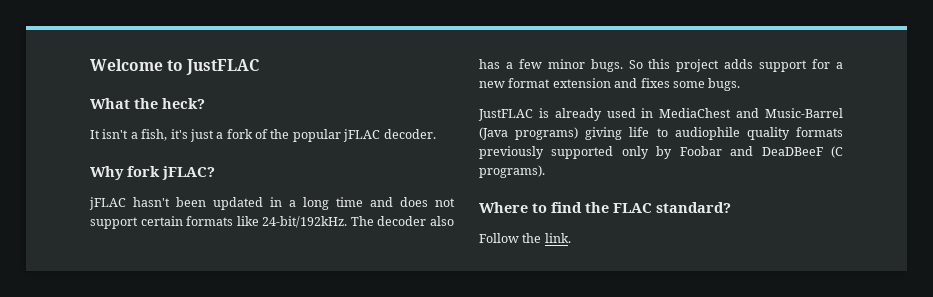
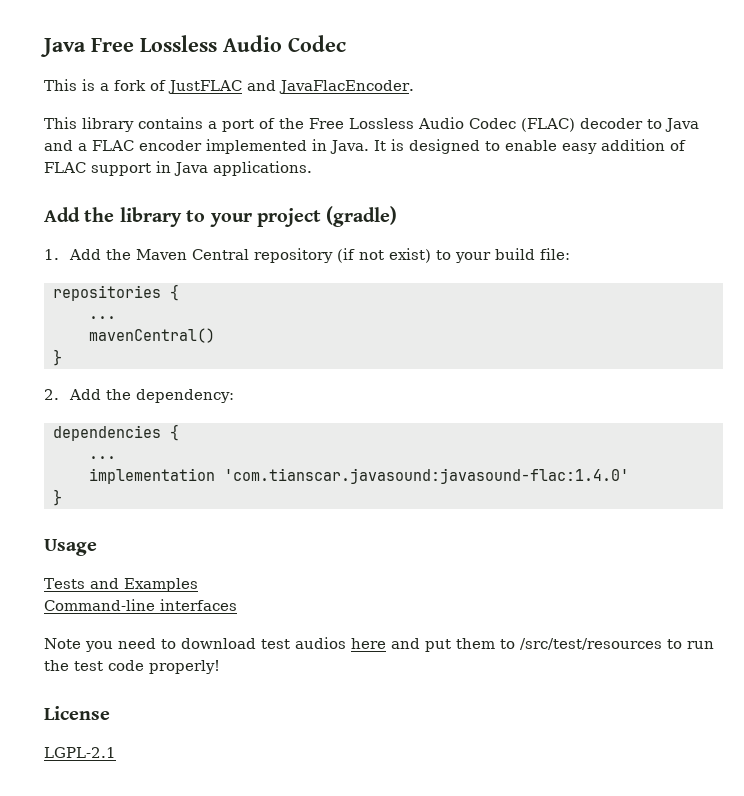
- Welcome to JustFLAC
- What the heck?
- It isn't a fish, it's just a fork of the popular jFLAC decoder.
- Why fork jFLAC?
- jFLAC hasn't been updated in a long time and does not support certain formats like 24-bit/192kHz. The decoder also has a few minor bugs. So this project adds support for a new format extension and fixes some bugs.
- JustFLAC is already used in MediaChest and Music-Barrel (Java programs) giving life to audiophile quality formats previously supported only by Foobar and DeaDBeeF (C programs).
- Where to find the FLAC standard?
- Follow the link.
+ Java Free Lossless Audio Codec
+ This is a fork of JustFLAC and JavaFlacEncoder.
+ This library contains a port of the Free Lossless Audio Codec (FLAC) decoder to Java and a FLAC encoder implemented in Java. It is designed to enable easy addition of FLAC support in Java applications.
+ Add the library to your project (gradle)
+ 1. Add the Maven Central repository (if not exist) to your build file:
+ repositories {
+ ...
+ mavenCentral()
+ }
+ 2. Add the dependency:
+ dependencies {
+ ...
+ implementation 'com.tianscar.javasound:javasound-flac:1.4.0'
+ }
+ Usage
+ Tests and Examples
+ Command-line interfaces
+ Note you need to download test audios here and put them to /src/test/resources to run the test code properly!
+ License
+ LGPL-2.1

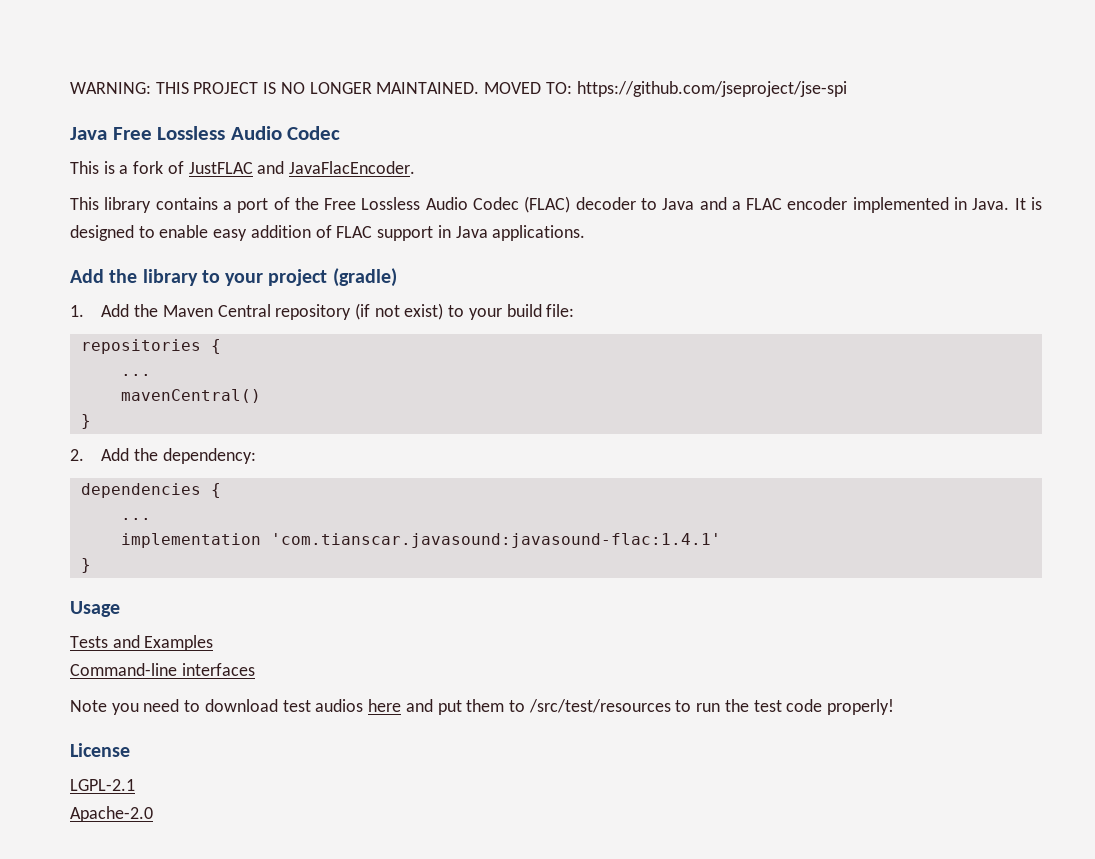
+ WARNING: THIS PROJECT IS NO LONGER MAINTAINED. MOVED TO: https://github.com/jseproject/jse-spi
- implementation 'com.tianscar.javasound:javasound-flac:1.4.0'
+ implementation 'com.tianscar.javasound:javasound-flac:1.4.1'
+ Apache-2.0

